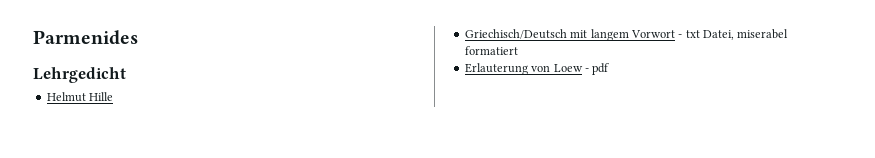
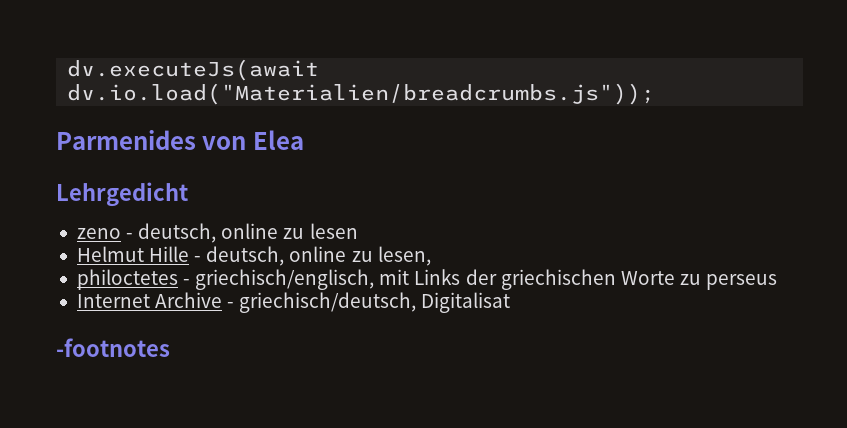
+ dv.executeJs(await dv.io.load("Materialien/breadcrumbs.js"));
- Parmenides
+ Parmenides von Elea
- Helmut Hille
- Griechisch/Deutsch mit langem Vorwort - txt Datei, miserabel formatiert
- Erlauterung von Loew - pdf
+ zeno - deutsch, online zu lesen
+ Helmut Hille - deutsch, online zu lesen,
+ philoctetes - griechisch/englisch, mit Links der griechischen Worte zu perseus
+ Internet Archive - griechisch/deutsch, Digitalisat
+ -footnotes

